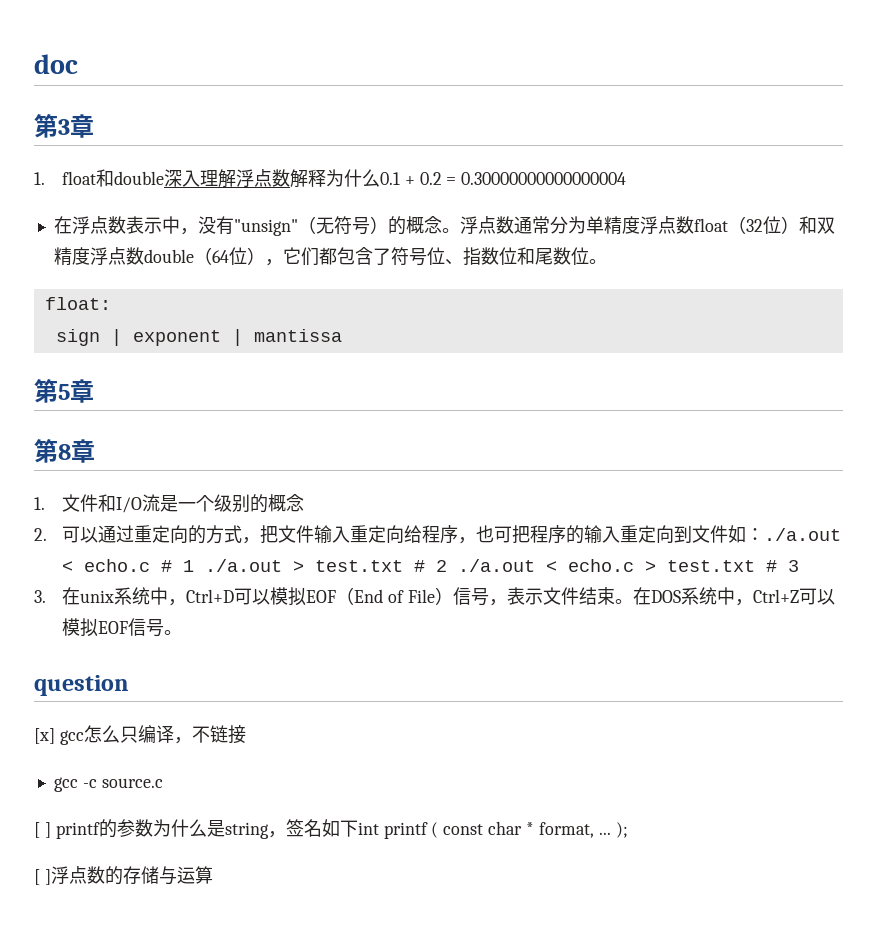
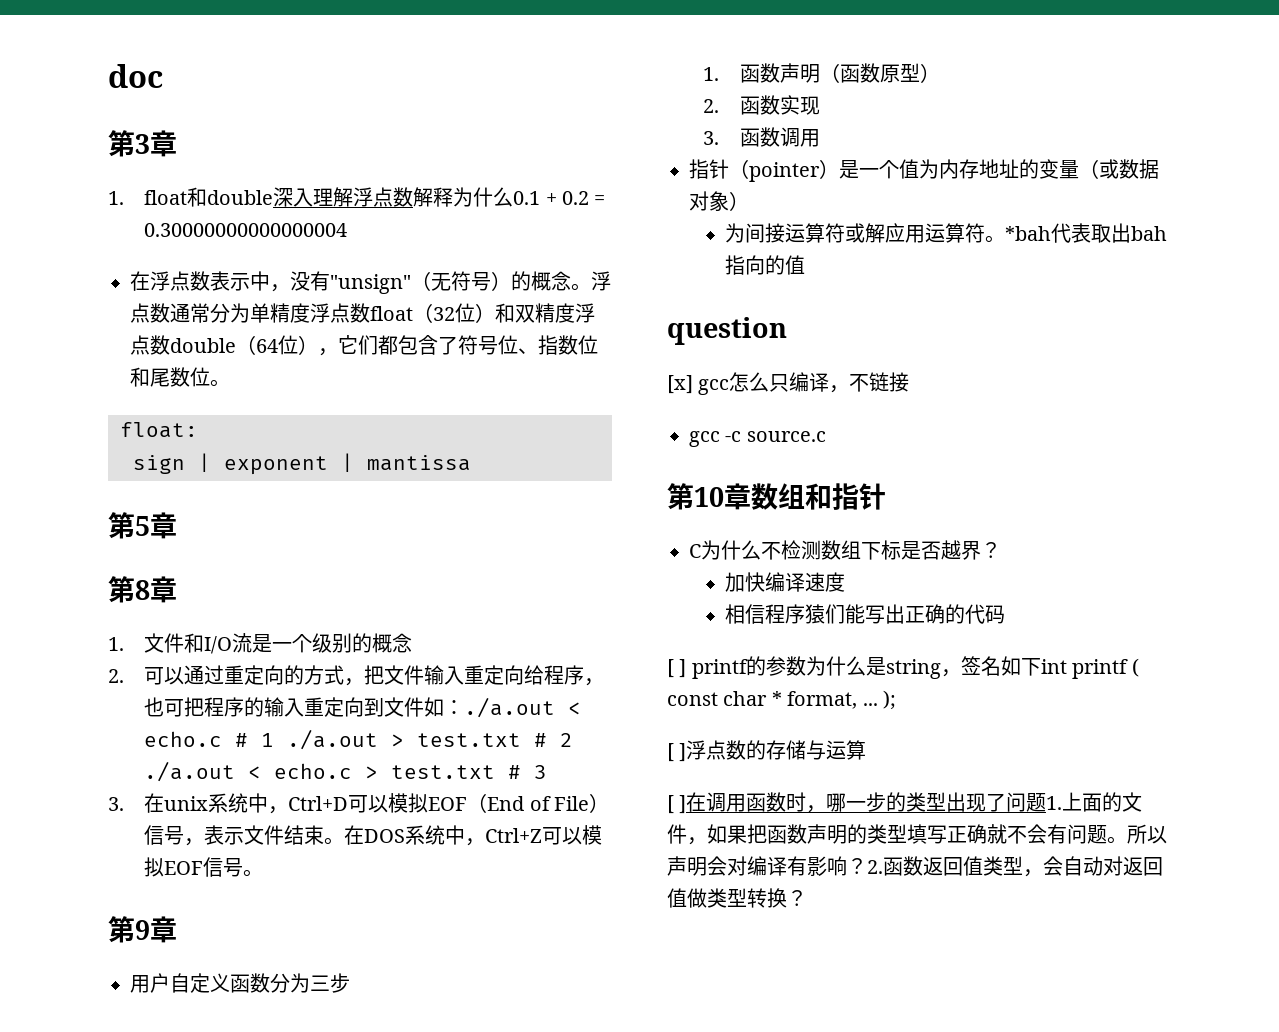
+ 第9章
+ 用户自定义函数分为三步
+ 1.函数声明（函数原型）
+ 2.函数实现
+ 3.函数调用
+ 指针（pointer）是一个值为内存地址的变量（或数据对象）
+ 为间接运算符或解应用运算符。*bah代表取出bah指向的值
+ 第10章数组和指针
+ C为什么不检测数组下标是否越界？
+ 加快编译速度
+ 相信程序猿们能写出正确的代码
+ [ ]在调用函数时，哪一步的类型出现了问题1.上面的文件，如果把函数声明的类型填写正确就不会有问题。所以声明会对编译有影响？2.函数返回值类型，会自动对返回值做类型转换？

